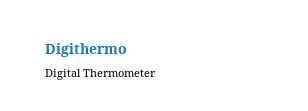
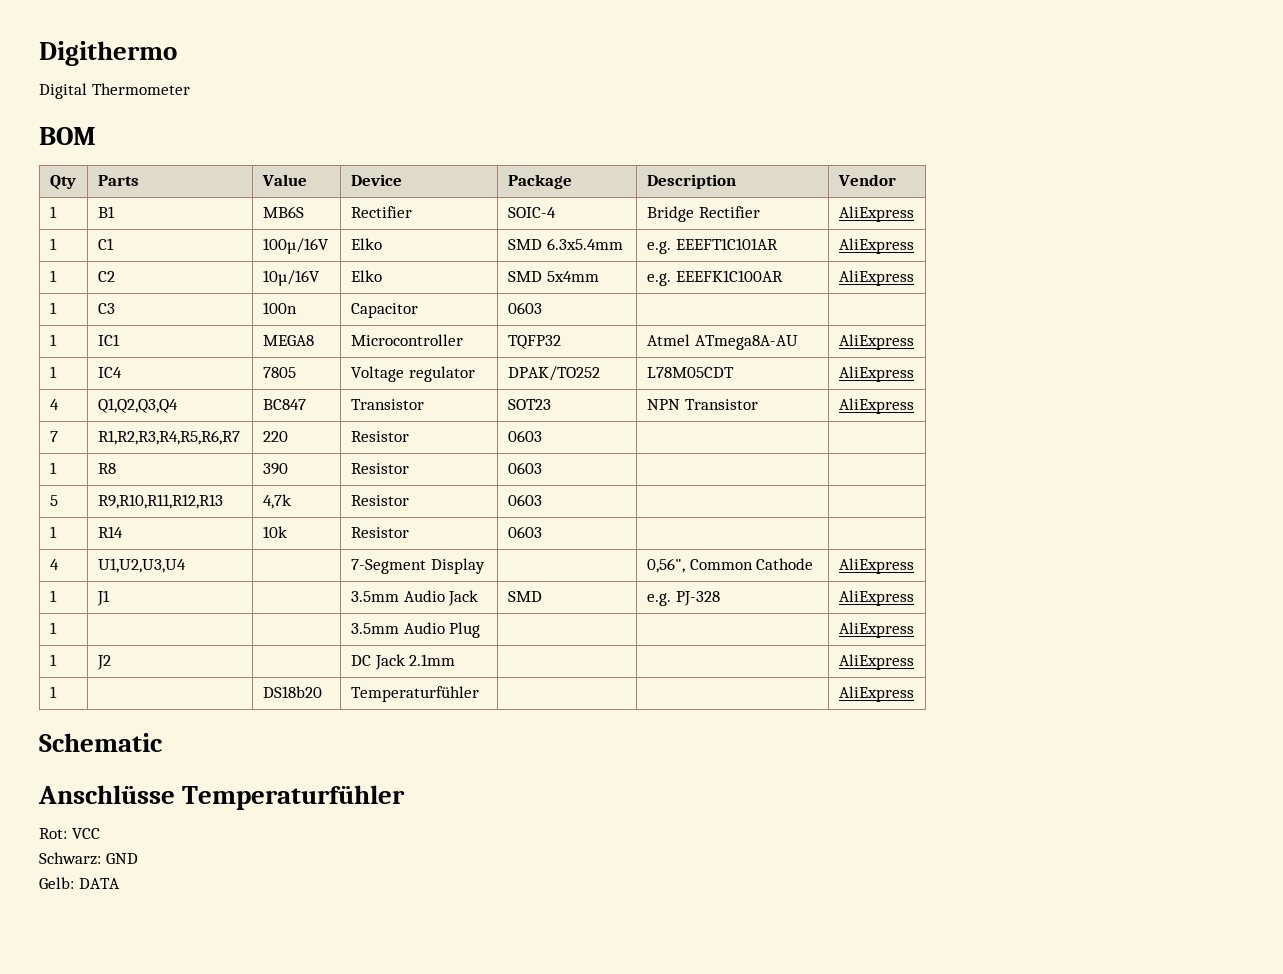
+ BOM
+ Qty | Parts | Value | Device | Package | Description | Vendor
+ 1 | B1 | MB6S | Rectifier | SOIC-4 | Bridge Rectifier | AliExpress
+ 1 | C1 | 100µ/16V | Elko | SMD 6.3x5.4mm | e.g. EEEFT1C101AR | AliExpress
+ 1 | C2 | 10µ/16V | Elko | SMD 5x4mm | e.g. EEEFK1C100AR | AliExpress
+ 1 | C3 | 100n | Capacitor | 0603 | |
+ 1 | IC1 | MEGA8 | Microcontroller | TQFP32 | Atmel ATmega8A-AU | AliExpress
+ 1 | IC4 | 7805 | Voltage regulator | DPAK/TO252 | L78M05CDT | AliExpress
+ 4 | Q1,Q2,Q3,Q4 | BC847 | Transistor | SOT23 | NPN Transistor | AliExpress
+ 7 | R1,R2,R3,R4,R5,R6,R7 | 220 | Resistor | 0603 | |
+ 1 | R8 | 390 | Resistor | 0603 | |
+ 5 | R9,R10,R11,R12,R13 | 4,7k | Resistor | 0603 | |
+ 1 | R14 | 10k | Resistor | 0603 | |
+ 4 | U1,U2,U3,U4 | | 7-Segment Display | | 0,56", Common Cathode | AliExpress
+ 1 | J1 | | 3.5mm Audio Jack | SMD | e.g. PJ-328 | AliExpress
+ 1 | | | 3.5mm Audio Plug | | | AliExpress
+ 1 | J2 | | DC Jack 2.1mm | | | AliExpress
+ 1 | | DS18b20 | Temperaturfühler | | | AliExpress
+ Schematic
+ Anschlüsse Temperaturfühler
+ Rot: VCC
+ Schwarz: GND
+ Gelb: DATA

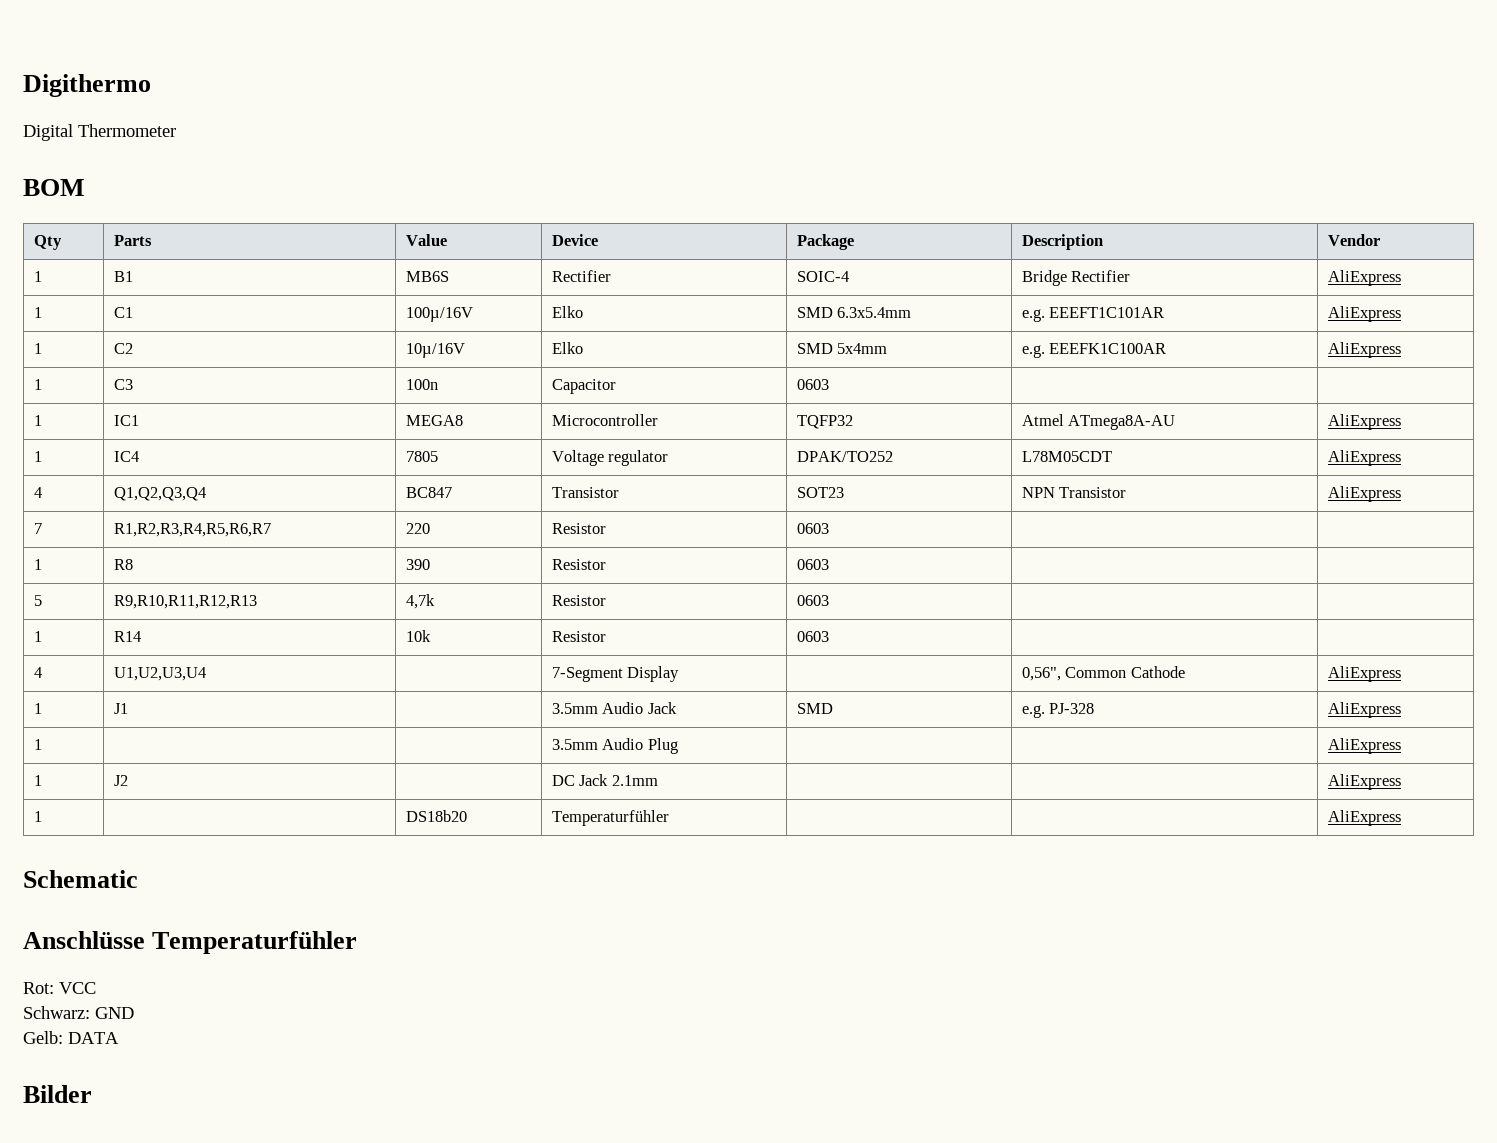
+ Bilder

